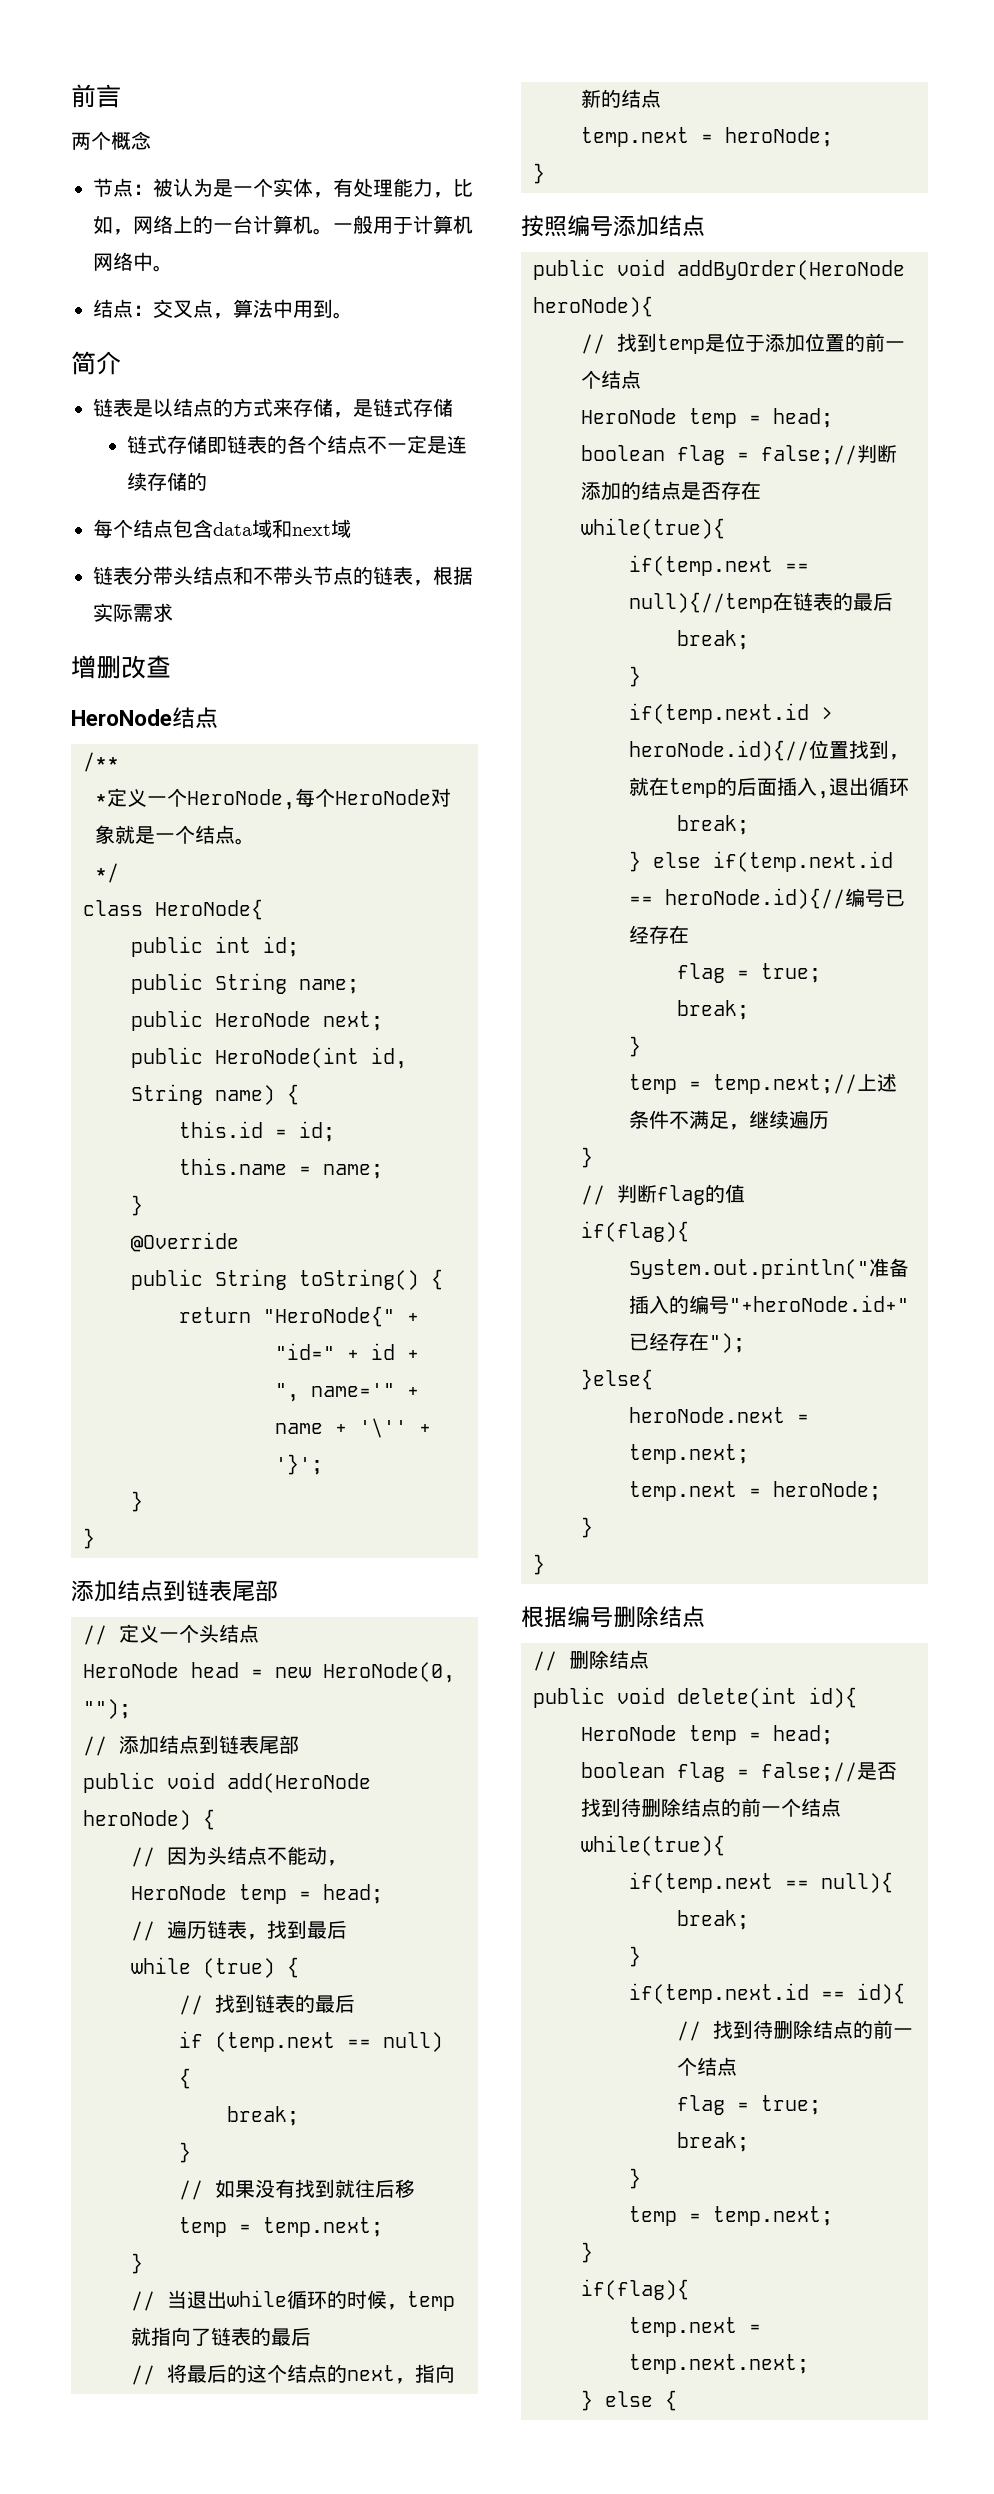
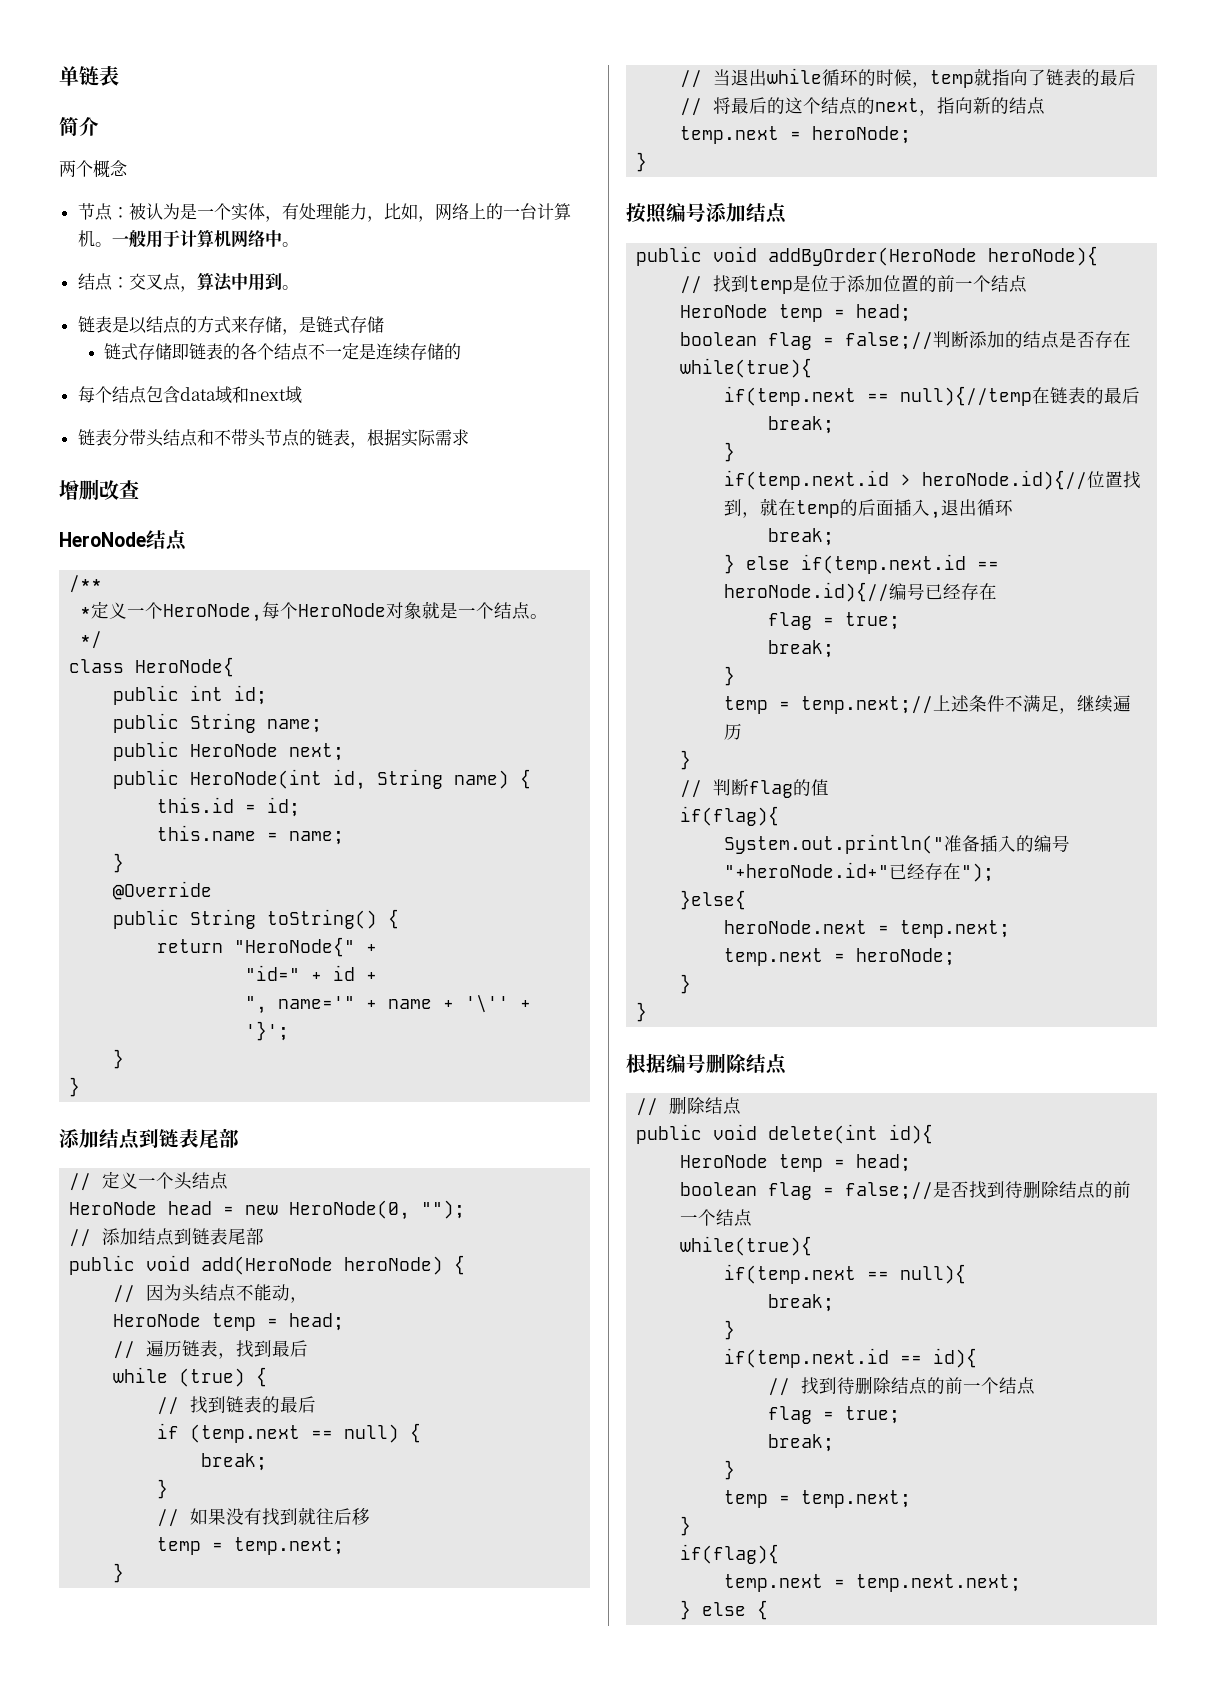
- 前言
+ 单链表
+ 简介
- 简介

